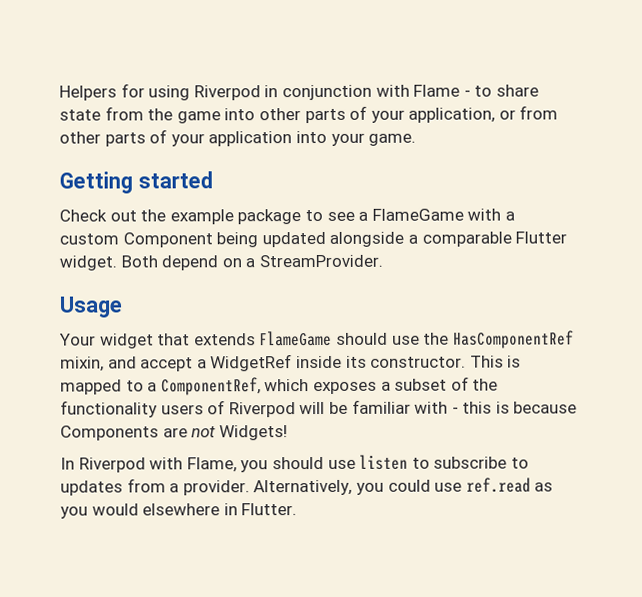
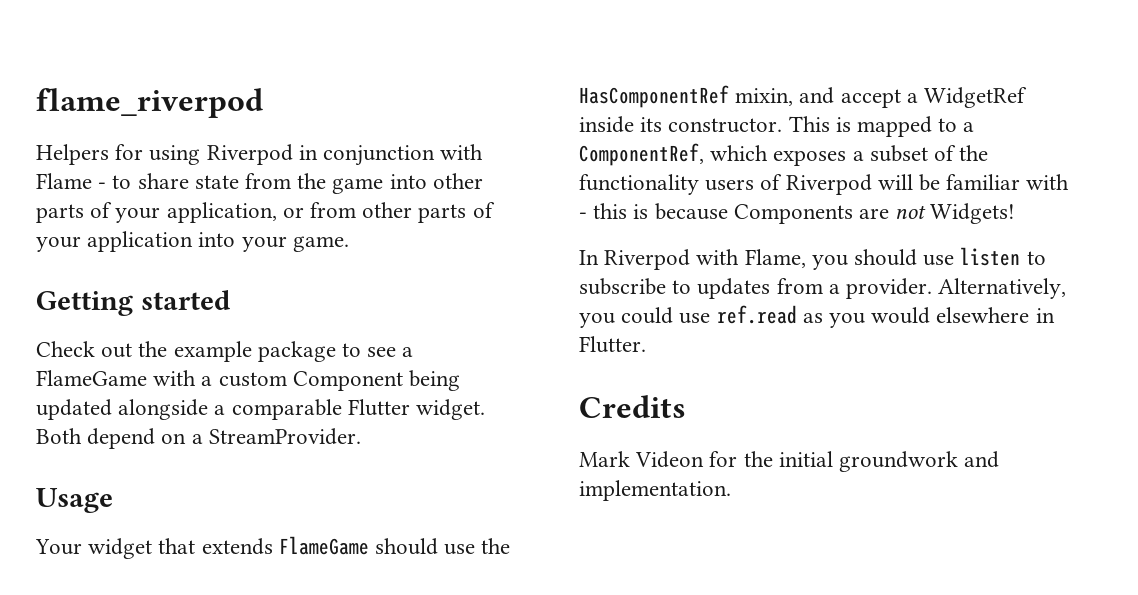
+ flame_riverpod
+ Credits
+ Mark Videon for the initial groundwork and implementation.

